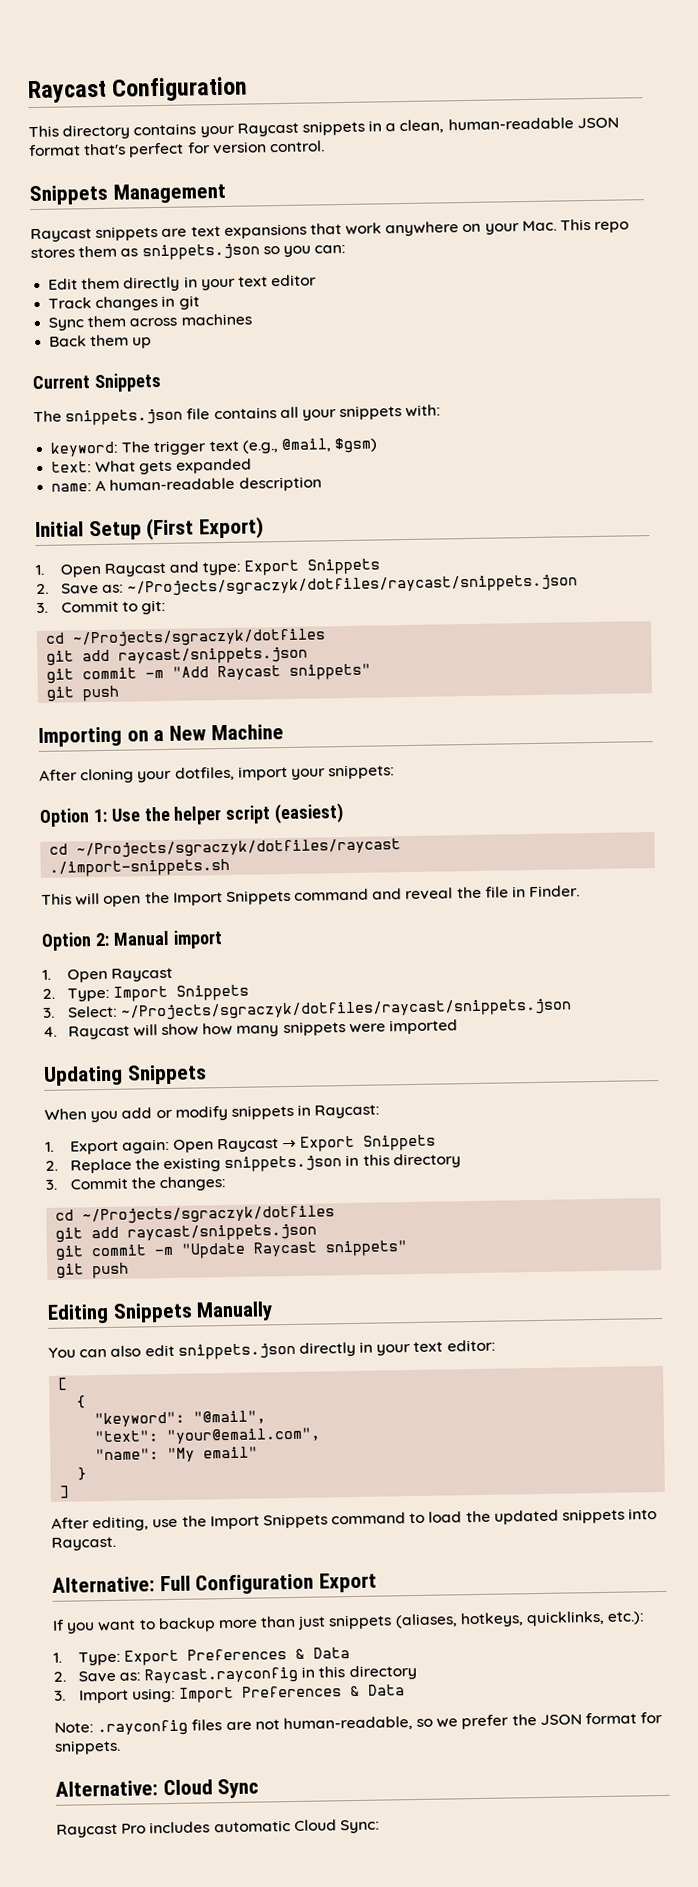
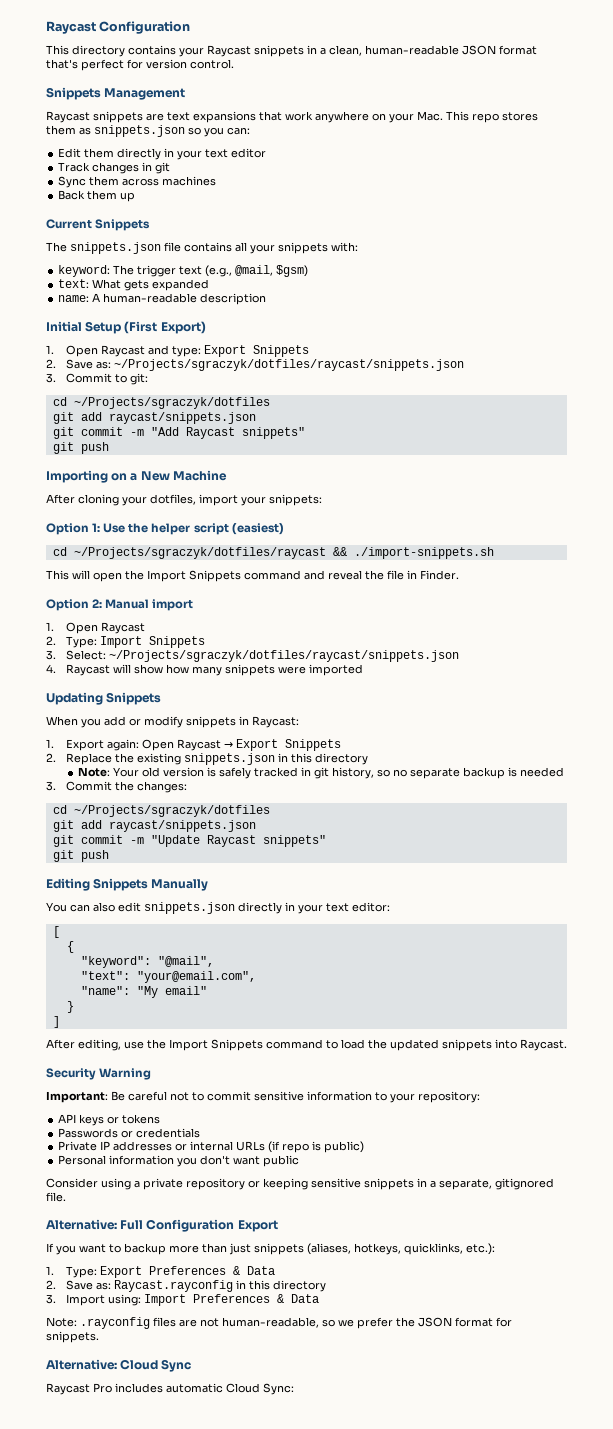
- cd ~/Projects/sgraczyk/dotfiles/raycast
- ./import-snippets.sh
+ cd ~/Projects/sgraczyk/dotfiles/raycast && ./import-snippets.sh
+ Note: Your old version is safely tracked in git history, so no separate backup is needed
+ Security Warning
+ Important: Be careful not to commit sensitive information to your repository:
+ API keys or tokens
+ Passwords or credentials
+ Private IP addresses or internal URLs (if repo is public)
+ Personal information you don't want public
+ Consider using a private repository or keeping sensitive snippets in a separate, gitignored file.

